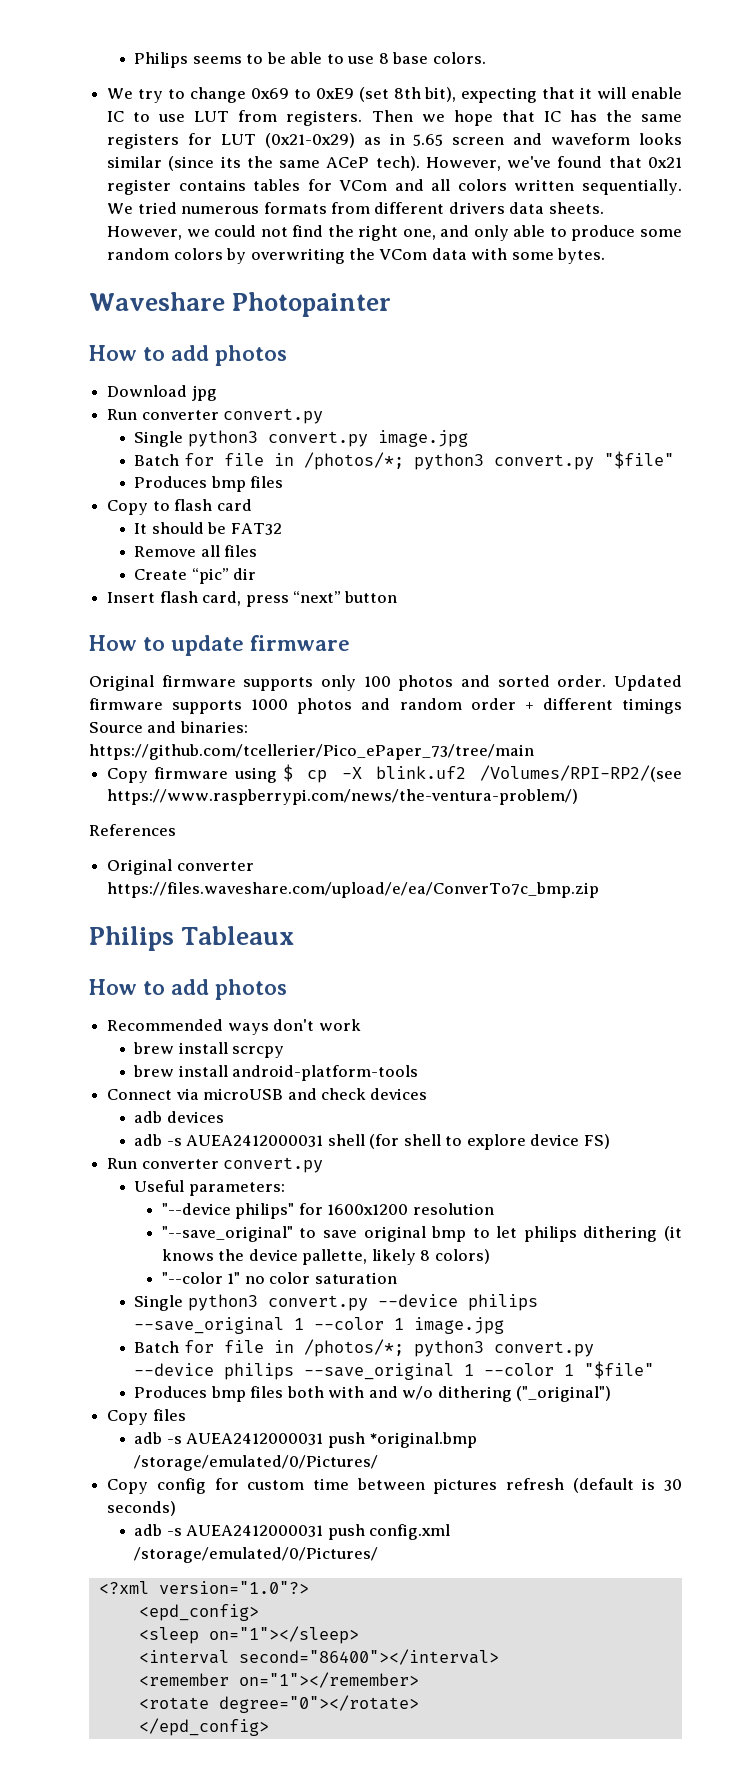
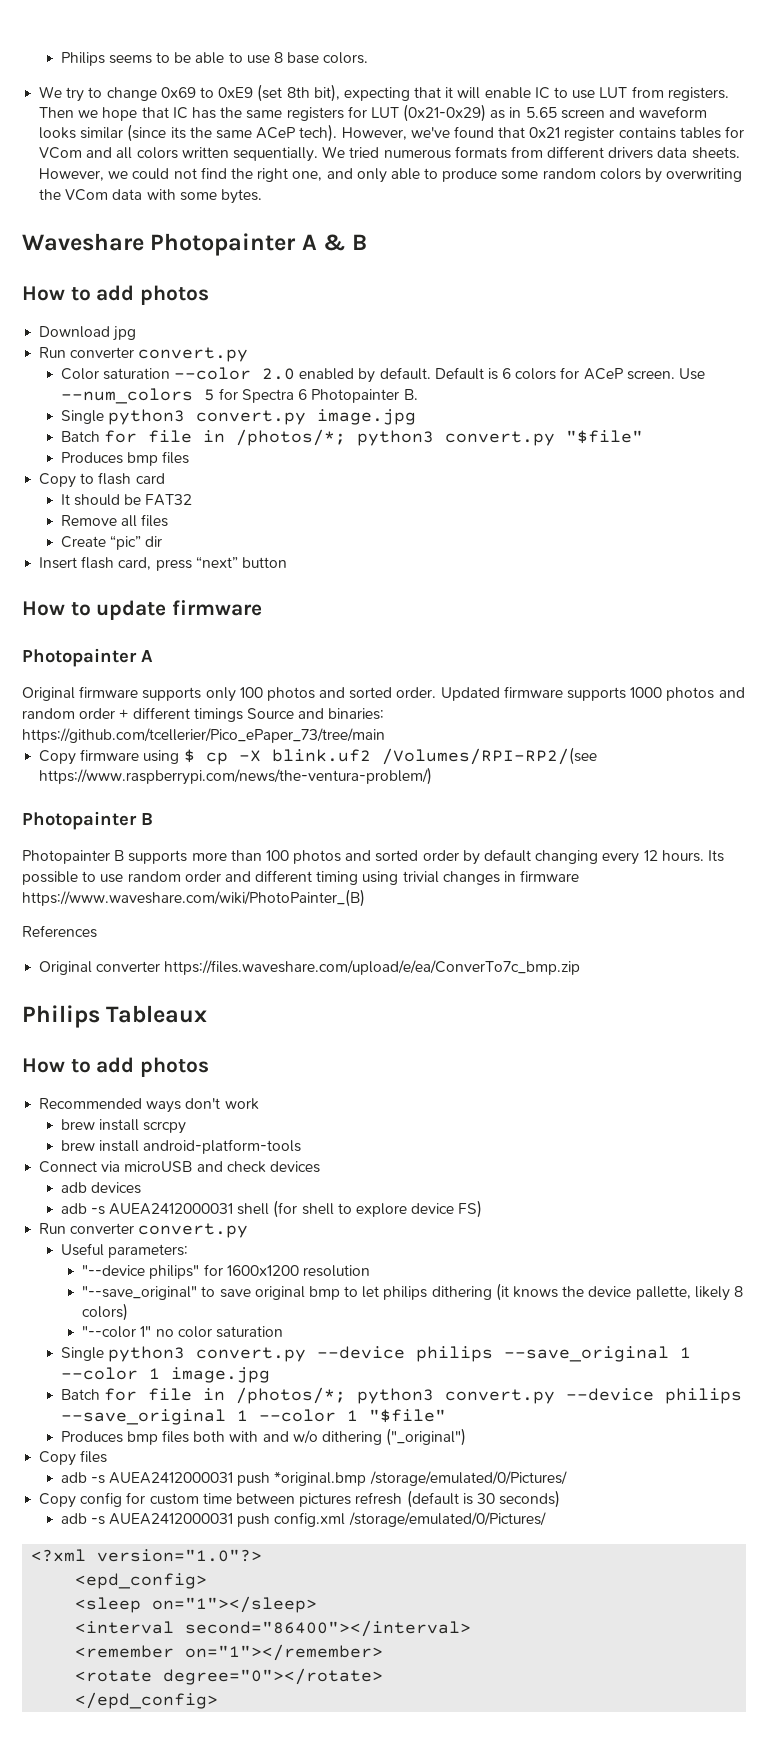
- Waveshare Photopainter
+ Waveshare Photopainter A & B
+ Color saturation --color 2.0 enabled by default. Default is 6 colors for ACeP screen. Use --num_colors 5 for Spectra 6 Photopainter B.
  How to update firmware
+ Photopainter A
  Copy firmware using $ cp -X blink.uf2 /Volumes/RPI-RP2/(see https://www.raspberrypi.com/news/the-ventura-problem/)
+ Photopainter B
+ Photopainter B supports more than 100 photos and sorted order by default changing every 12 hours. Its possible to use random order and different timing using trivial changes in firmware https://www.waveshare.com/wiki/PhotoPainter_(B)

